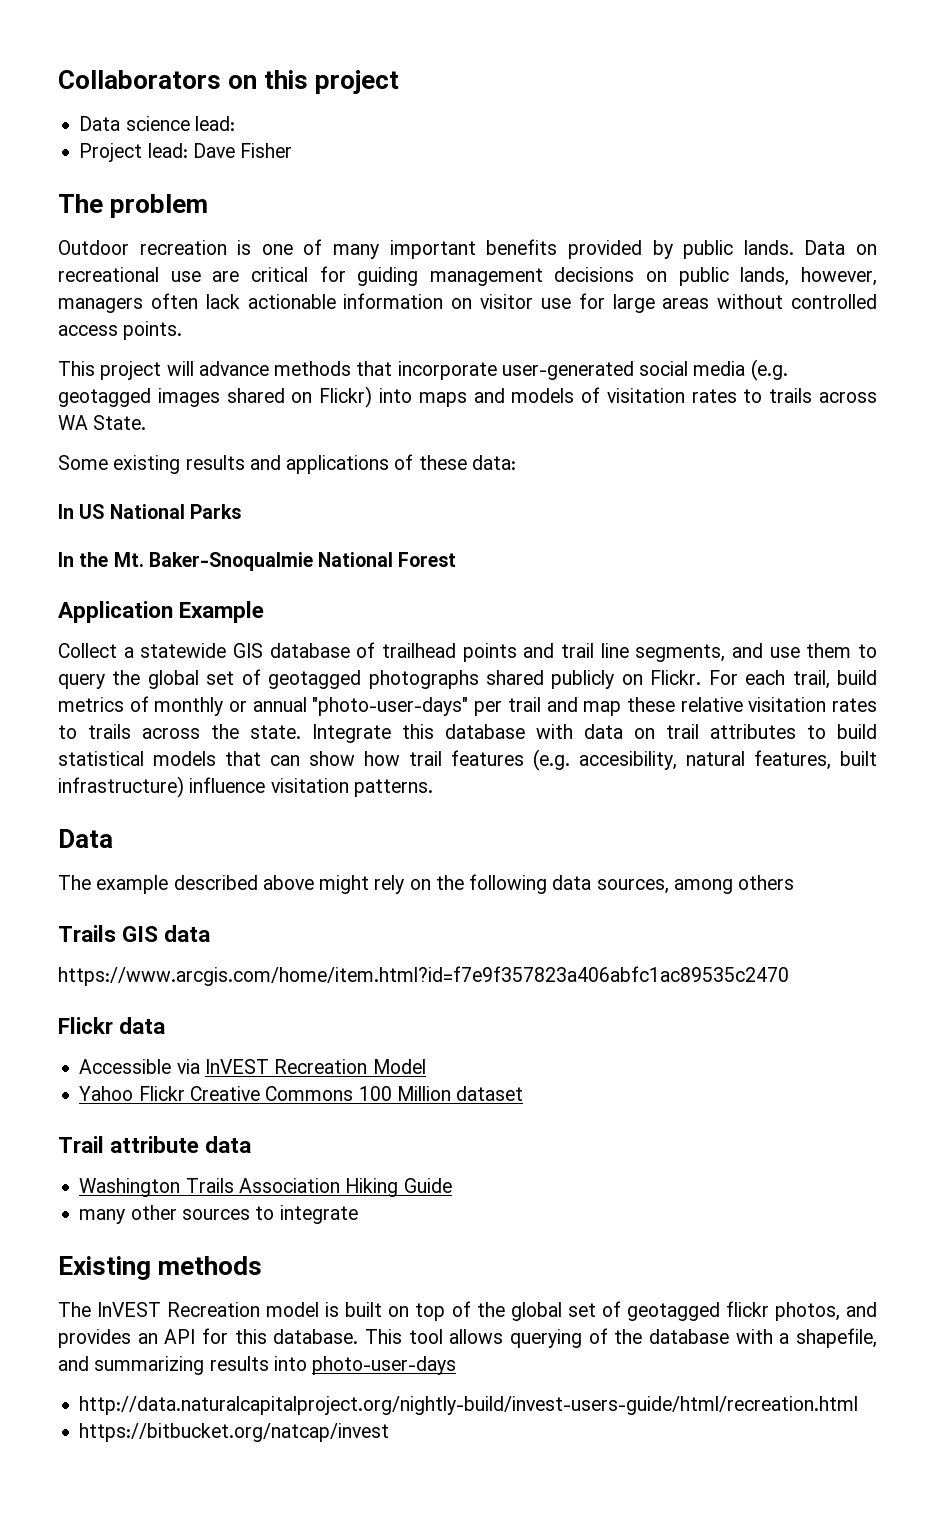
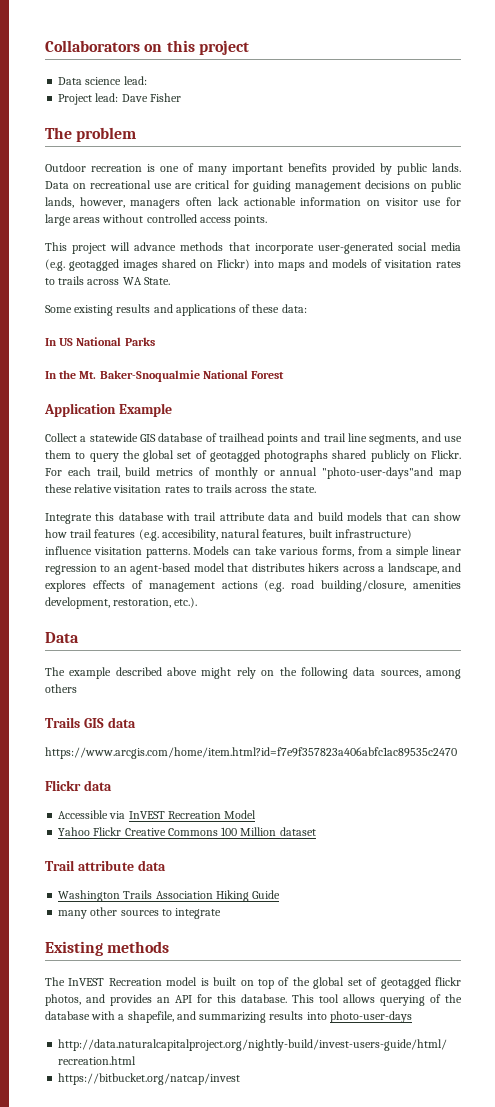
- For each trail, build metrics of monthly or annual "photo-user-days" per trail and map these relative visitation rates to trails across the state. Integrate this database with data on trail attributes to build statistical models that can show how trail features (e.g. accesibility, natural features, built infrastructure) influence visitation patterns.
+ For each trail, build metrics of monthly or annual "photo-user-days"and map these relative visitation rates to trails across the state.
+ Integrate this database with trail attribute data and build models that can show how trail features (e.g. accesibility, natural features, built infrastructure) influence visitation patterns. Models can take various forms, from a simple linear regression to an agent-based model that distributes hikers across a landscape, and explores effects of management actions (e.g. road building/closure, amenities development, restoration, etc.).

